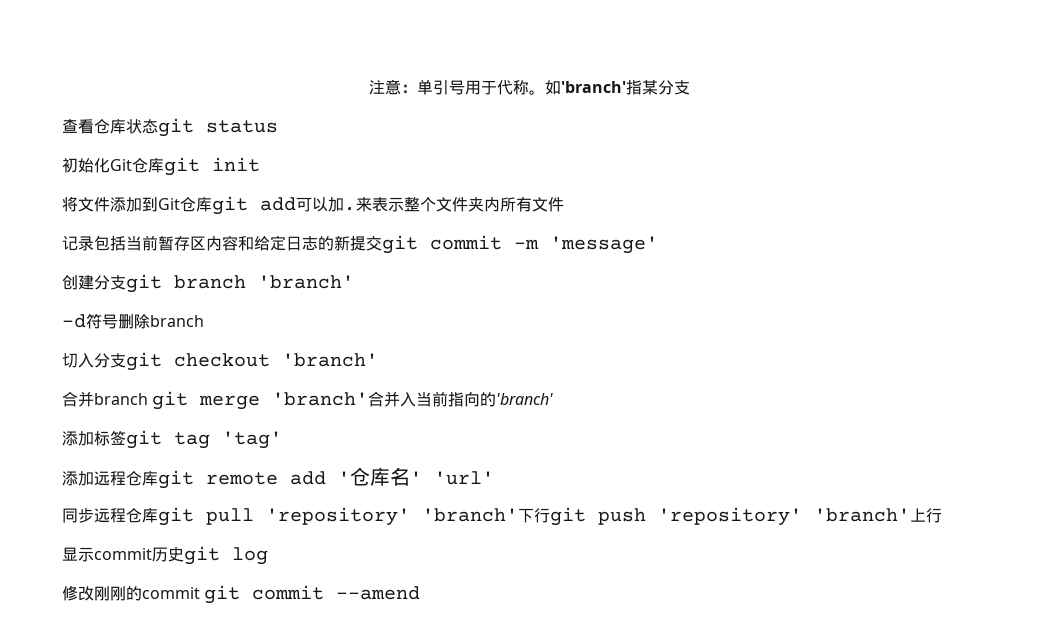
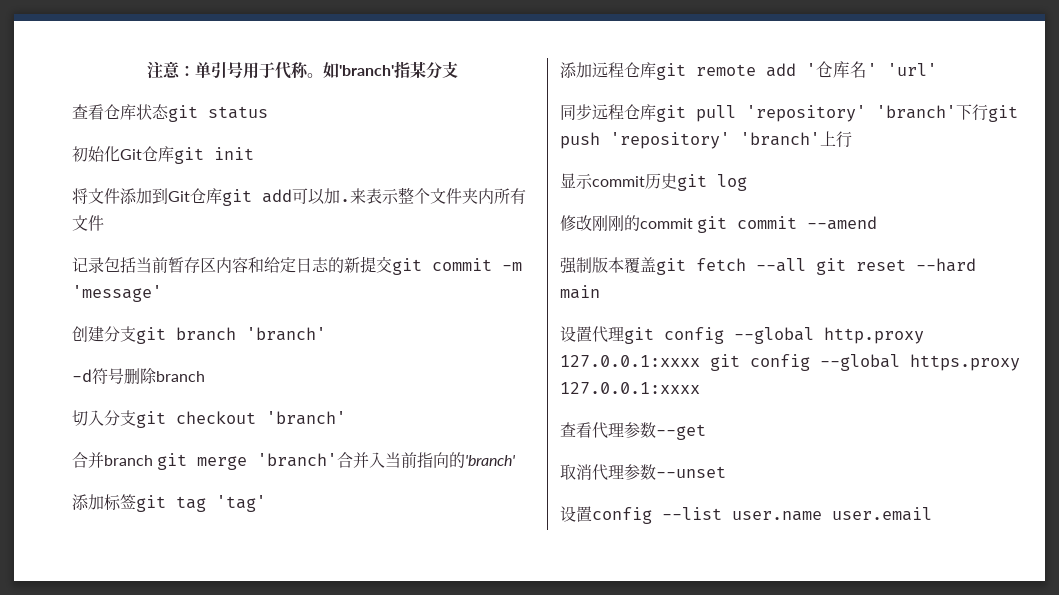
+ 强制版本覆盖git fetch --all git reset --hard main
+ 设置代理git config --global http.proxy 127.0.0.1:xxxx git config --global https.proxy 127.0.0.1:xxxx
+ 查看代理参数--get
+ 取消代理参数--unset
+ 设置config --list user.name user.email

